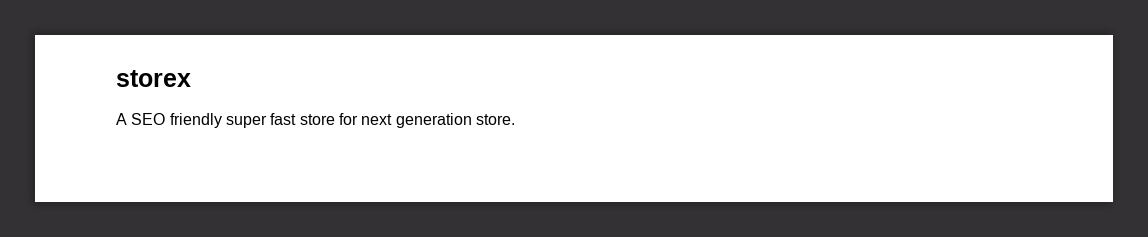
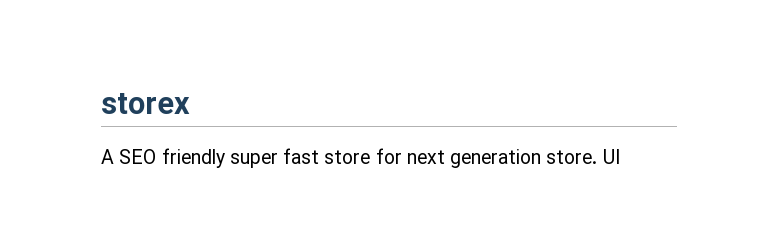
+ UI

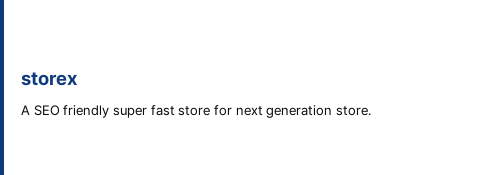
- UI

